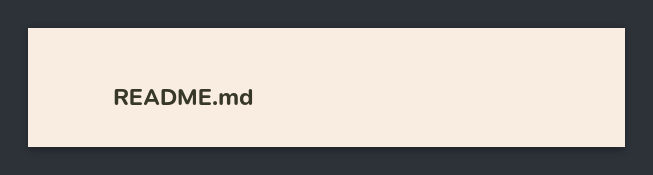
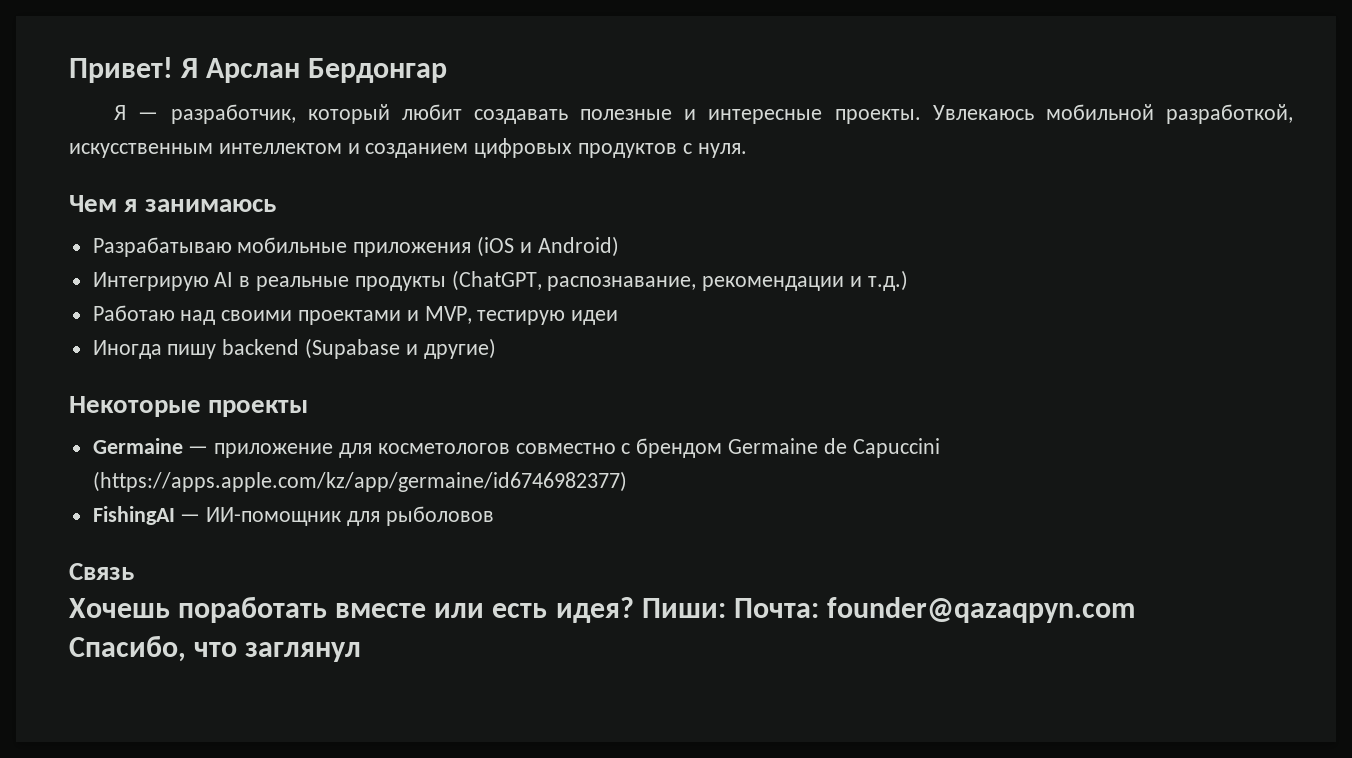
- README.md
+ Привет! Я Арслан Бердонгар
+ Я — разработчик, который любит создавать полезные и интересные проекты. Увлекаюсь мобильной разработкой, искусственным интеллектом и созданием цифровых продуктов с нуля.
+ Чем я занимаюсь
+ Разрабатываю мобильные приложения (iOS и Android)
+ Интегрирую AI в реальные продукты (ChatGPT, распознавание, рекомендации и т.д.)
+ Работаю над своими проектами и MVP, тестирую идеи
+ Иногда пишу backend (Supabase и другие)
+ Некоторые проекты
+ Germaine — приложение для косметологов совместно с брендом Germaine de Capuccini (https://apps.apple.com/kz/app/germaine/id6746982377)
+ FishingAI — ИИ-помощник для рыболовов
+ Связь
+ Хочешь поработать вместе или есть идея? Пиши: Почта: founder@qazaqpyn.com
+ Спасибо, что заглянул

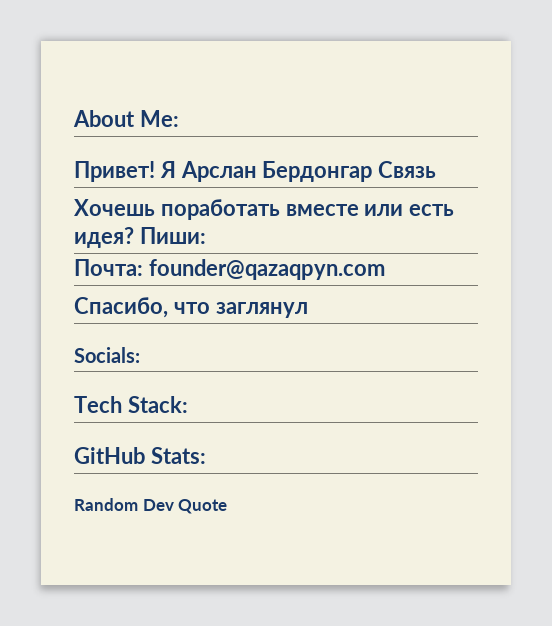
+ About Me:
- Я Арслан Бердонгар
- Я — разработчик, который любит создавать полезные и интересные проекты. Увлекаюсь мобильной разработкой, искусственным интеллектом и созданием цифровых продуктов с нуля.
- Чем я занимаюсь
- Разрабатываю мобильные приложения (iOS и Android)
- Интегрирую AI в реальные продукты (ChatGPT, распознавание, рекомендации и т.д.)
- Работаю над своими проектами и MVP, тестирую идеи
- Иногда пишу backend (Supabase и другие)
- Некоторые проекты
- Germaine — приложение для косметологов совместно с брендом Germaine de Capuccini (https://apps.apple.com/kz/app/germaine/id6746982377)
- FishingAI — ИИ-помощник для рыболовов
- Связь
+ Я Арслан Бердонгар Связь
- Пиши: Почта: founder@qazaqpyn.com
+ Пиши:
+ Почта: founder@qazaqpyn.com
+ Socials:
+ Tech Stack:
+ GitHub Stats:
+ Random Dev Quote

